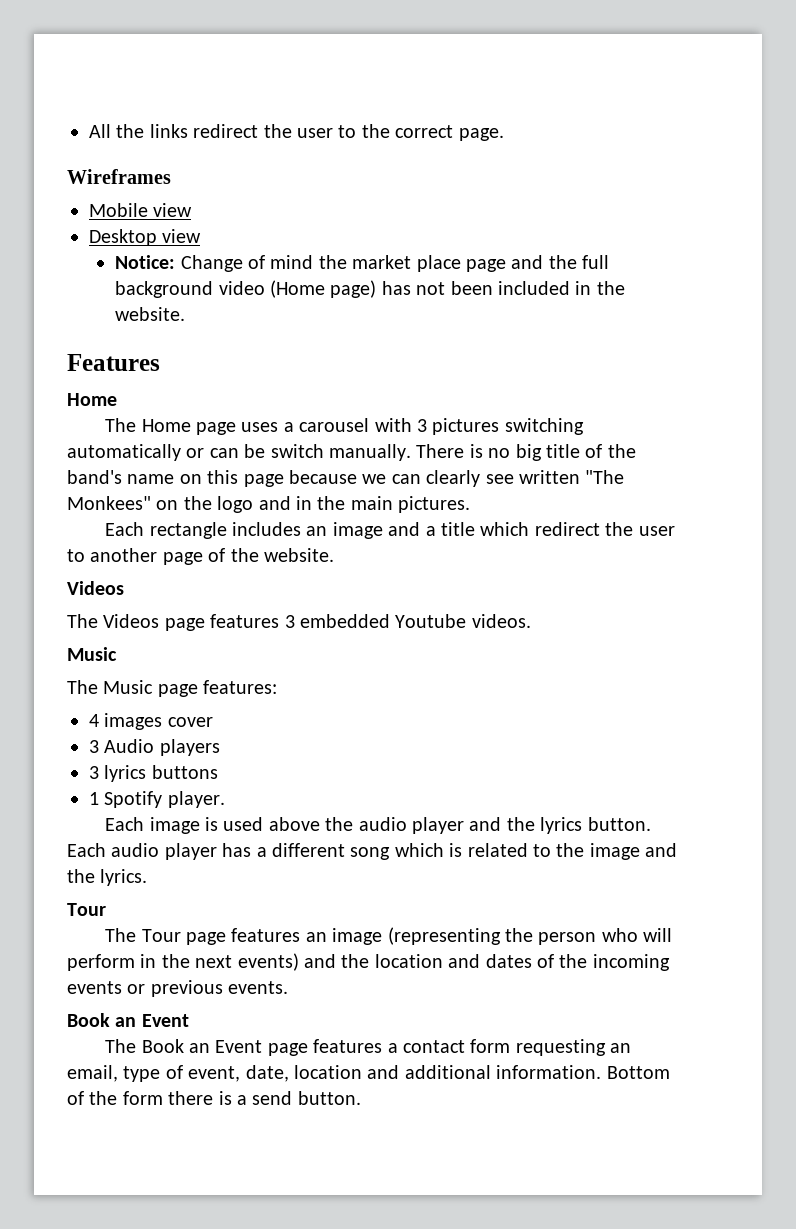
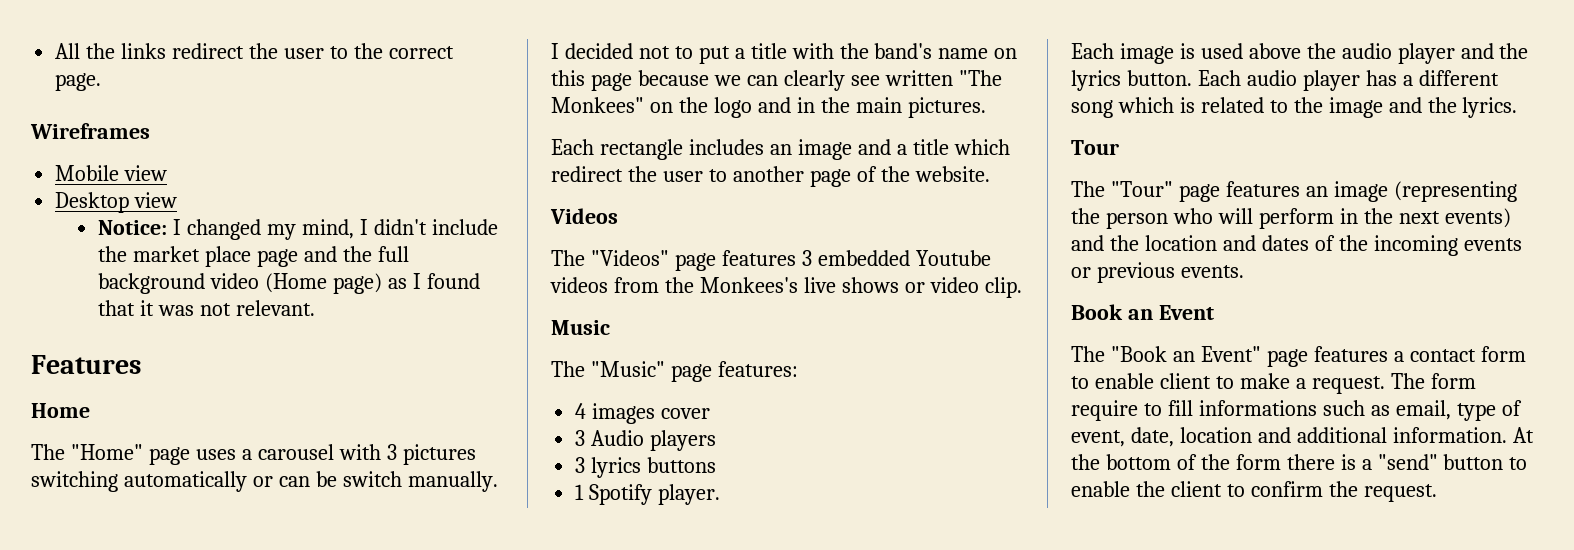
- Notice: Change of mind the market place page and the full background video (Home page) has not been included in the website.
+ Notice: I changed my mind, I didn't include the market place page and the full background video (Home page) as I found that it was not relevant.
- The Home page uses a carousel with 3 pictures switching automatically or can be switch manually.
+ The "Home" page uses a carousel with 3 pictures switching automatically or can be switch manually.
- There is no big title of the band's name on this page because we can clearly see written "The Monkees" on the logo and in the main pictures.
+ I decided not to put a title with the band's name on this page because we can clearly see written "The Monkees" on the logo and in the main pictures.
- The Videos page features 3 embedded Youtube videos.
+ The "Videos" page features 3 embedded Youtube videos from the Monkees's live shows or video clip.
- The Music page features:
+ The "Music" page features:
- The Tour page features an image (representing the person who will perform in the next events) and the location and dates of the incoming events or previous events.
+ The "Tour" page features an image (representing the person who will perform in the next events) and the location and dates of the incoming events or previous events.
- The Book an Event page features a contact form requesting an email, type of event, date, location and additional information.
+ The "Book an Event" page features a contact form to enable client to make a request. The form require to fill informations such as email, type of event, date, location and additional information.
- Bottom of the form there is a send button.
+ At the bottom of the form there is a "send" button to enable the client to confirm the request.

